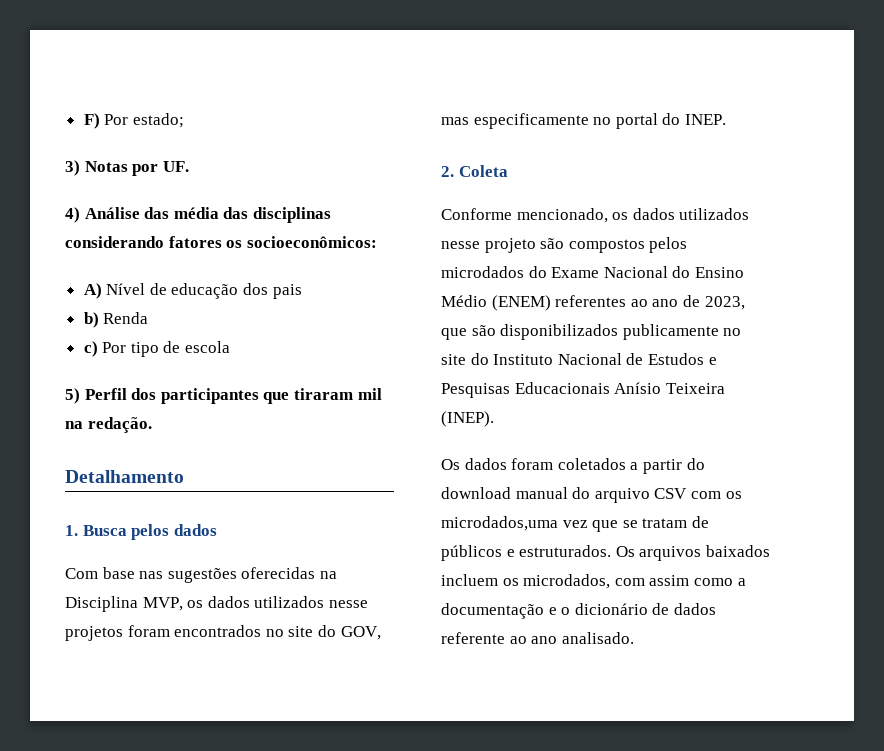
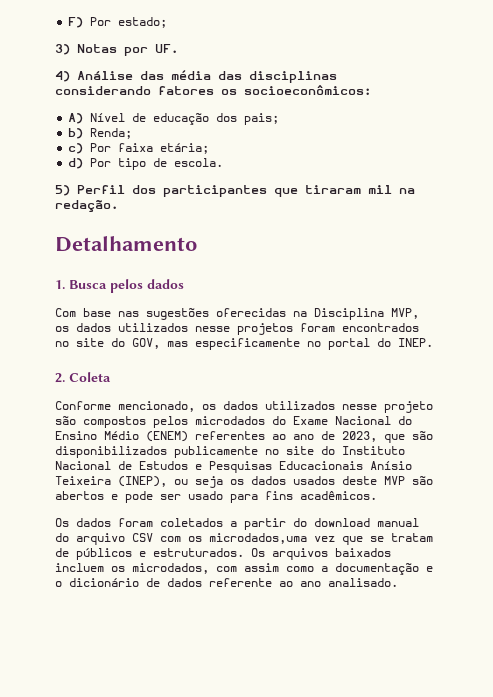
- A) Nível de educação dos pais
+ A) Nível de educação dos pais;
- b) Renda
+ b) Renda;
- c) Por tipo de escola
+ c) Por faixa etária;
+ d) Por tipo de escola.
- Conforme mencionado, os dados utilizados nesse projeto são compostos pelos microdados do Exame Nacional do Ensino Médio (ENEM) referentes ao ano de 2023, que são disponibilizados publicamente no site do Instituto Nacional de Estudos e Pesquisas Educacionais Anísio Teixeira (INEP).
+ Conforme mencionado, os dados utilizados nesse projeto são compostos pelos microdados do Exame Nacional do Ensino Médio (ENEM) referentes ao ano de 2023, que são disponibilizados publicamente no site do Instituto Nacional de Estudos e Pesquisas Educacionais Anísio Teixeira (INEP), ou seja os dados usados deste MVP são abertos e pode ser usado para fins acadêmicos.

